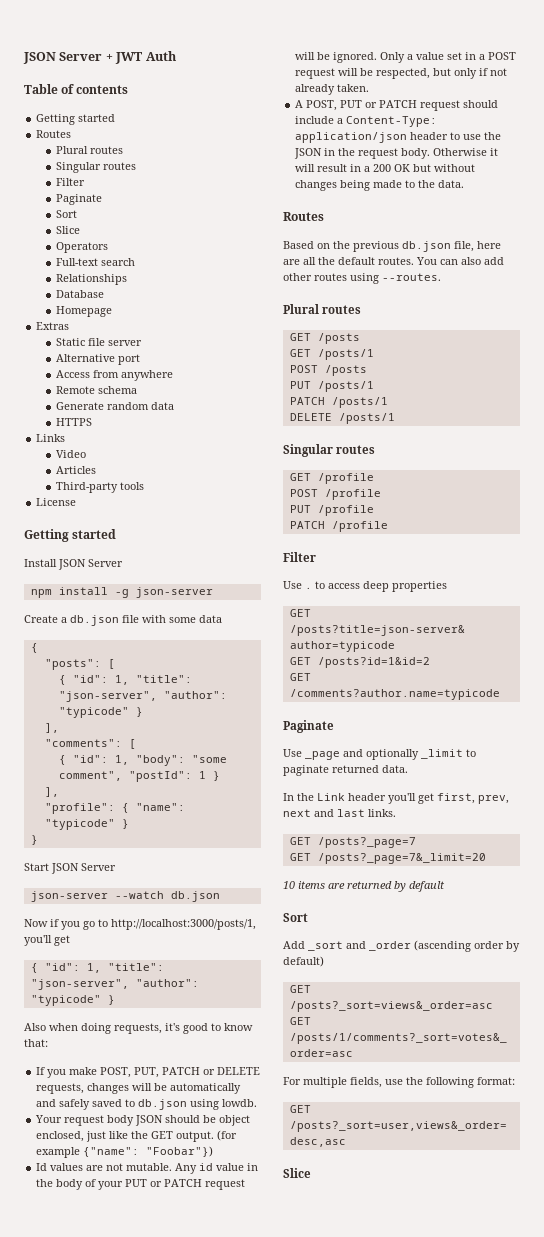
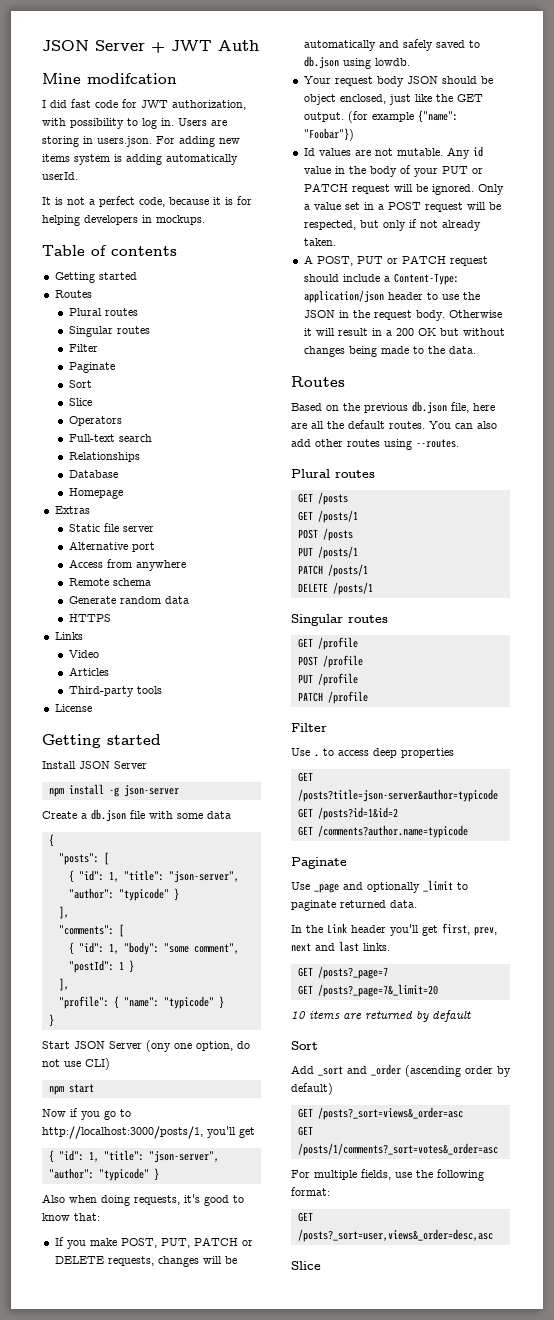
+ Mine modifcation
+ I did fast code for JWT authorization, with possibility to log in. Users are storing in users.json. For adding new items system is adding automatically userId.
+ It is not a perfect code, because it is for helping developers in mockups.
- Start JSON Server
- json-server --watch db.json
+ Start JSON Server (ony one option, do not use CLI)
+ npm start

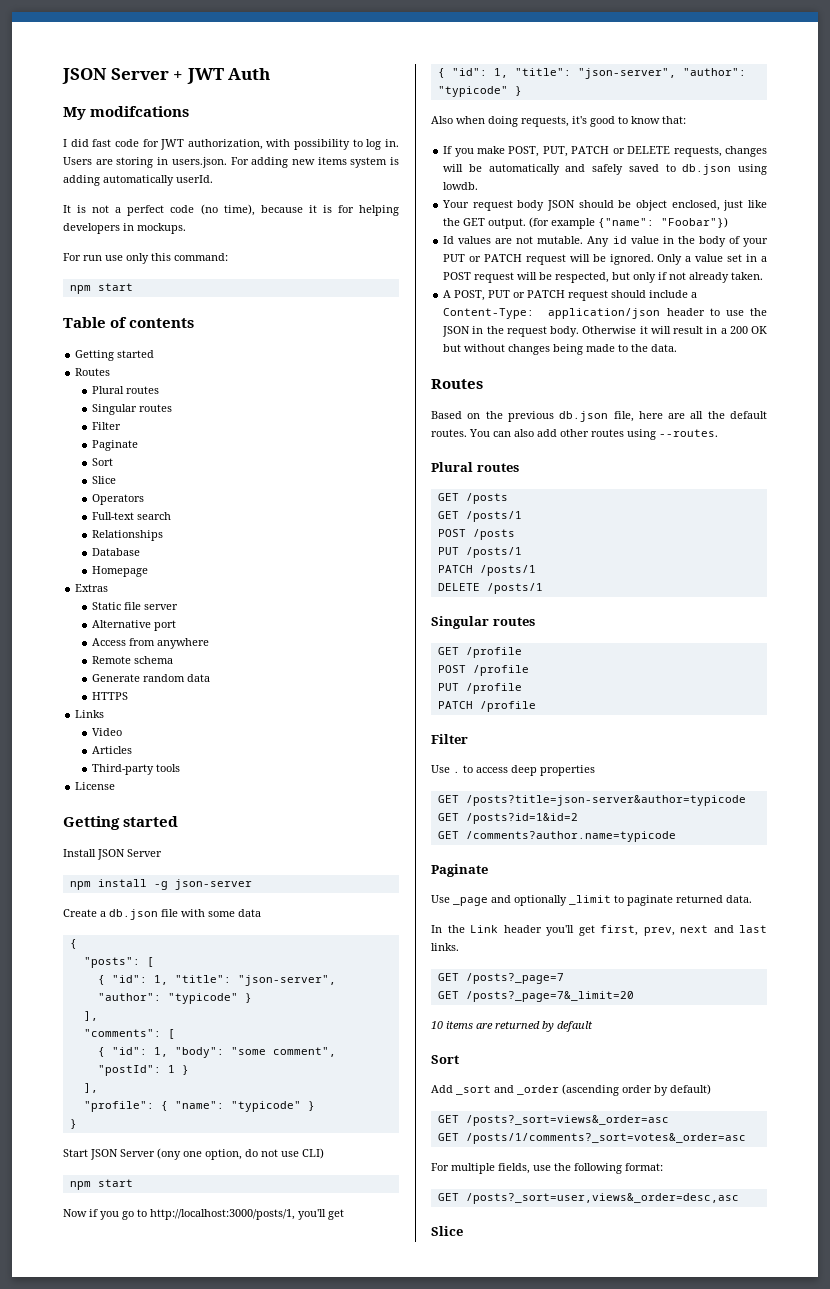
- Mine modifcation
+ My modifcations
- It is not a perfect code, because it is for helping developers in mockups.
+ It is not a perfect code (no time), because it is for helping developers in mockups.
+ For run use only this command:
+ npm start

